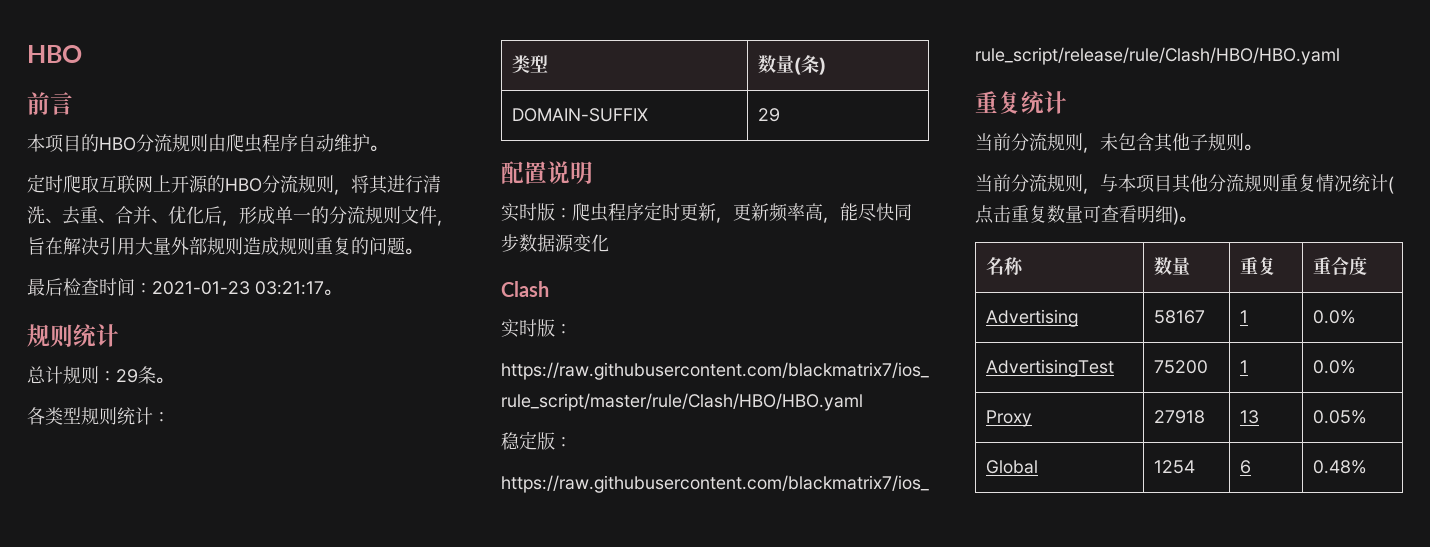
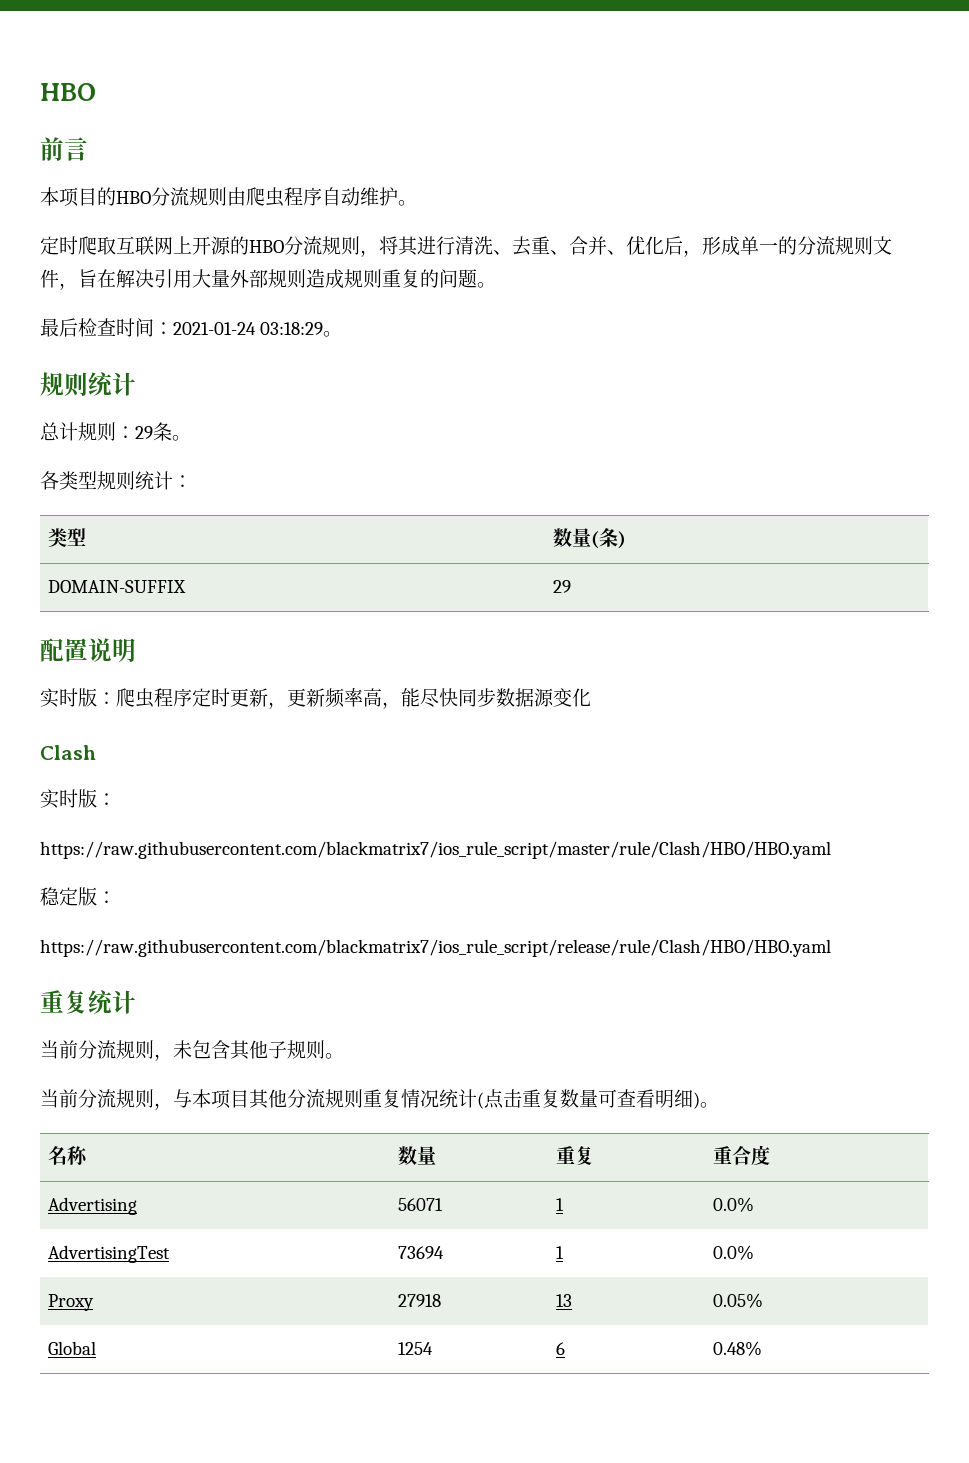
- 最后检查时间：2021-01-23 03:21:17。
+ 最后检查时间：2021-01-24 03:18:29。
- Advertising | 58167 | 1 | 0.0%
+ Advertising | 56071 | 1 | 0.0%
- AdvertisingTest | 75200 | 1 | 0.0%
+ AdvertisingTest | 73694 | 1 | 0.0%

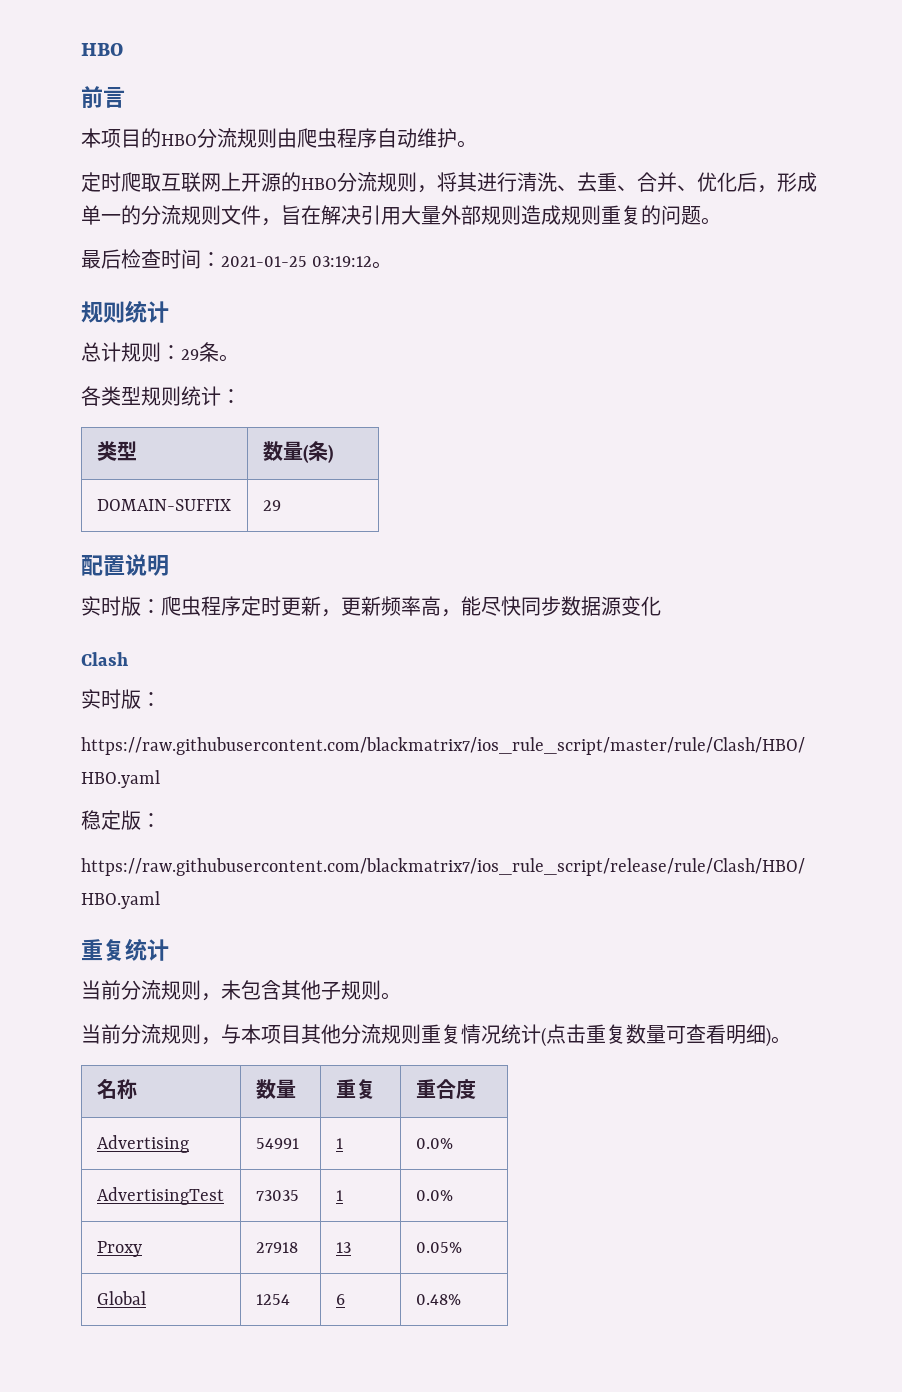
- 最后检查时间：2021-01-24 03:18:29。
+ 最后检查时间：2021-01-25 03:19:12。
- Advertising | 56071 | 1 | 0.0%
+ Advertising | 54991 | 1 | 0.0%
- AdvertisingTest | 73694 | 1 | 0.0%
+ AdvertisingTest | 73035 | 1 | 0.0%

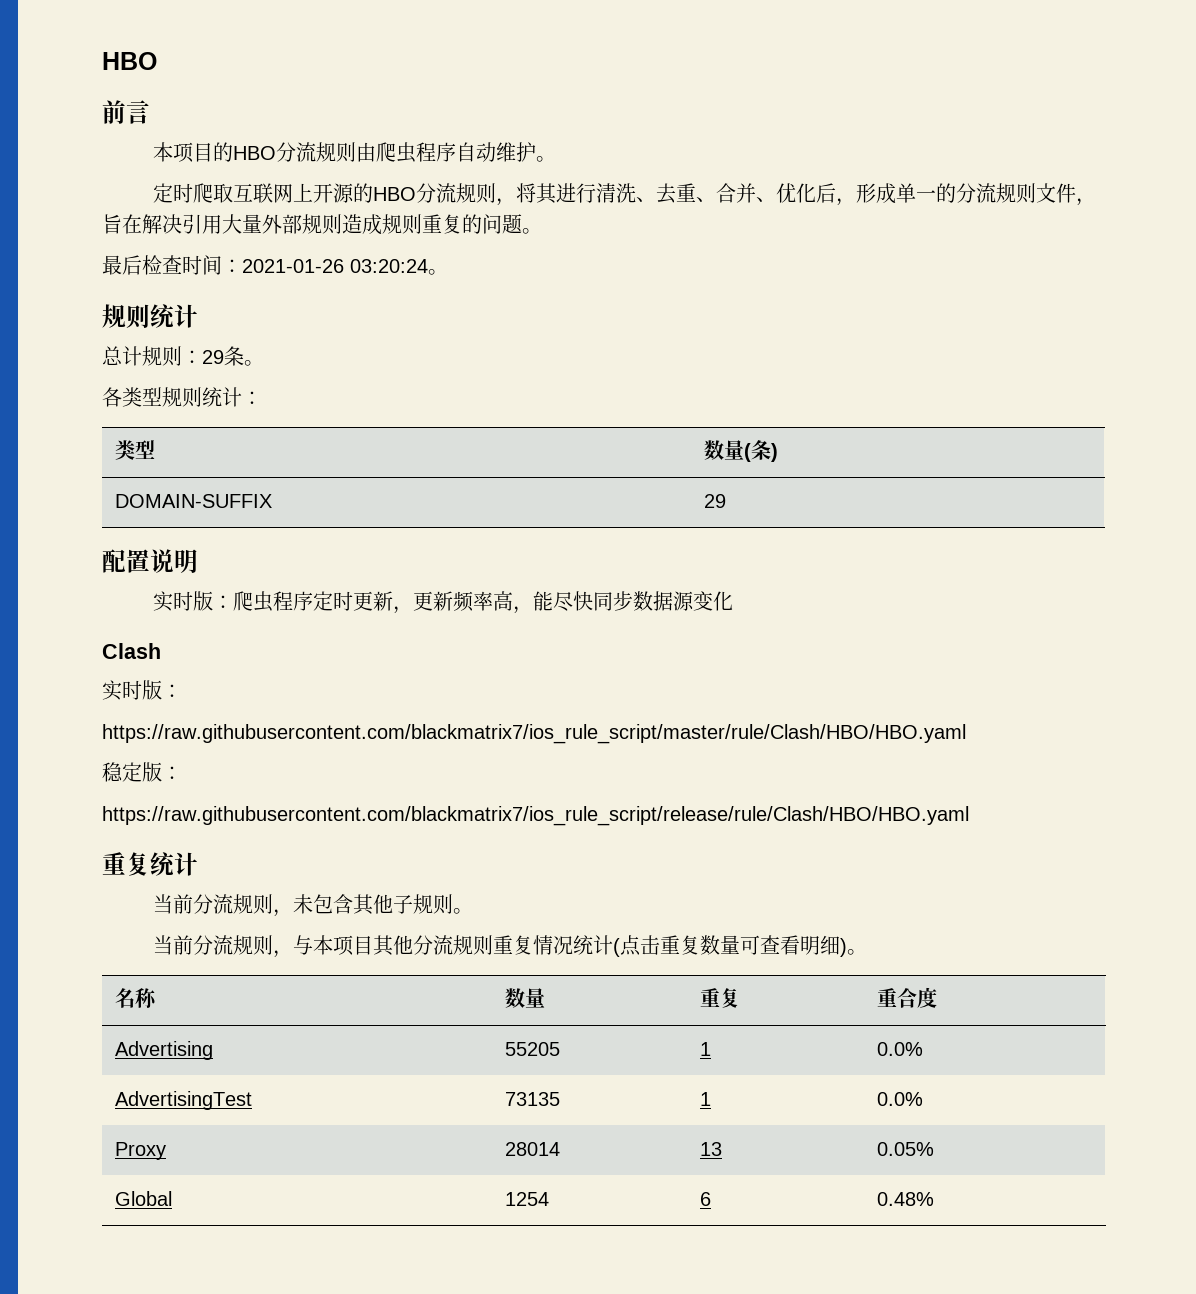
- 最后检查时间：2021-01-25 03:19:12。
+ 最后检查时间：2021-01-26 03:20:24。
- Advertising | 54991 | 1 | 0.0%
+ Advertising | 55205 | 1 | 0.0%
- AdvertisingTest | 73035 | 1 | 0.0%
+ AdvertisingTest | 73135 | 1 | 0.0%
- Proxy | 27918 | 13 | 0.05%
+ Proxy | 28014 | 13 | 0.05%

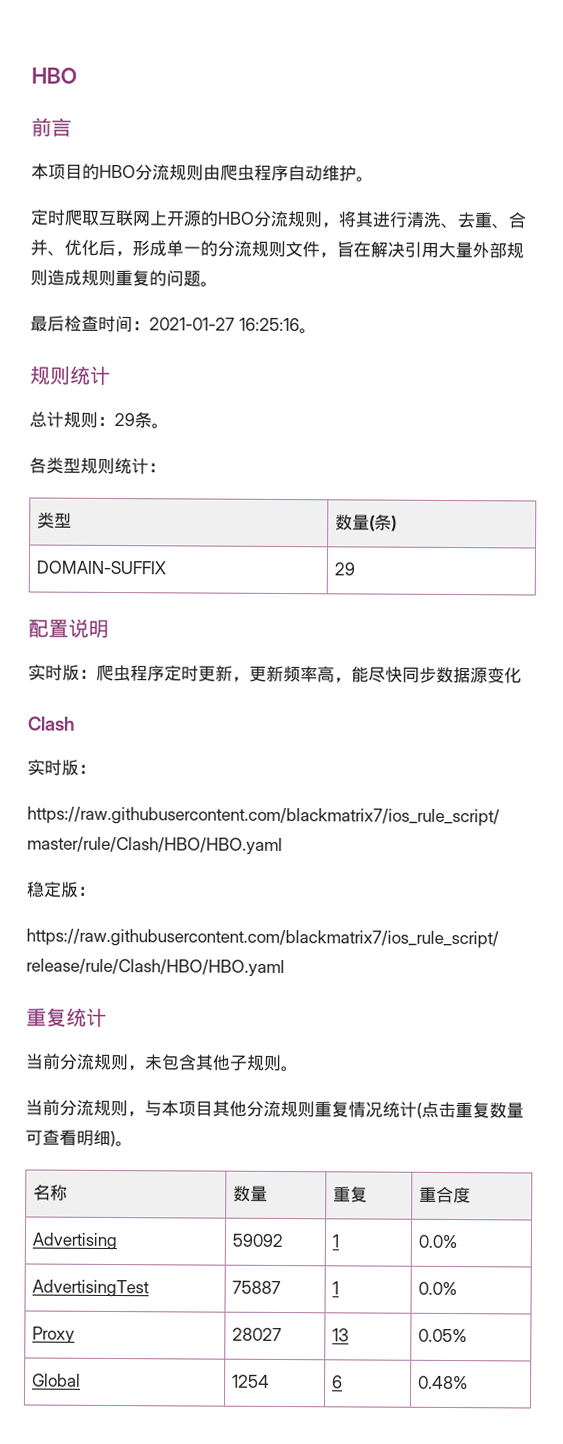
- 最后检查时间：2021-01-26 03:20:24。
+ 最后检查时间：2021-01-27 16:25:16。
- Advertising | 55205 | 1 | 0.0%
+ Advertising | 59092 | 1 | 0.0%
- AdvertisingTest | 73135 | 1 | 0.0%
+ AdvertisingTest | 75887 | 1 | 0.0%
- Proxy | 28014 | 13 | 0.05%
+ Proxy | 28027 | 13 | 0.05%

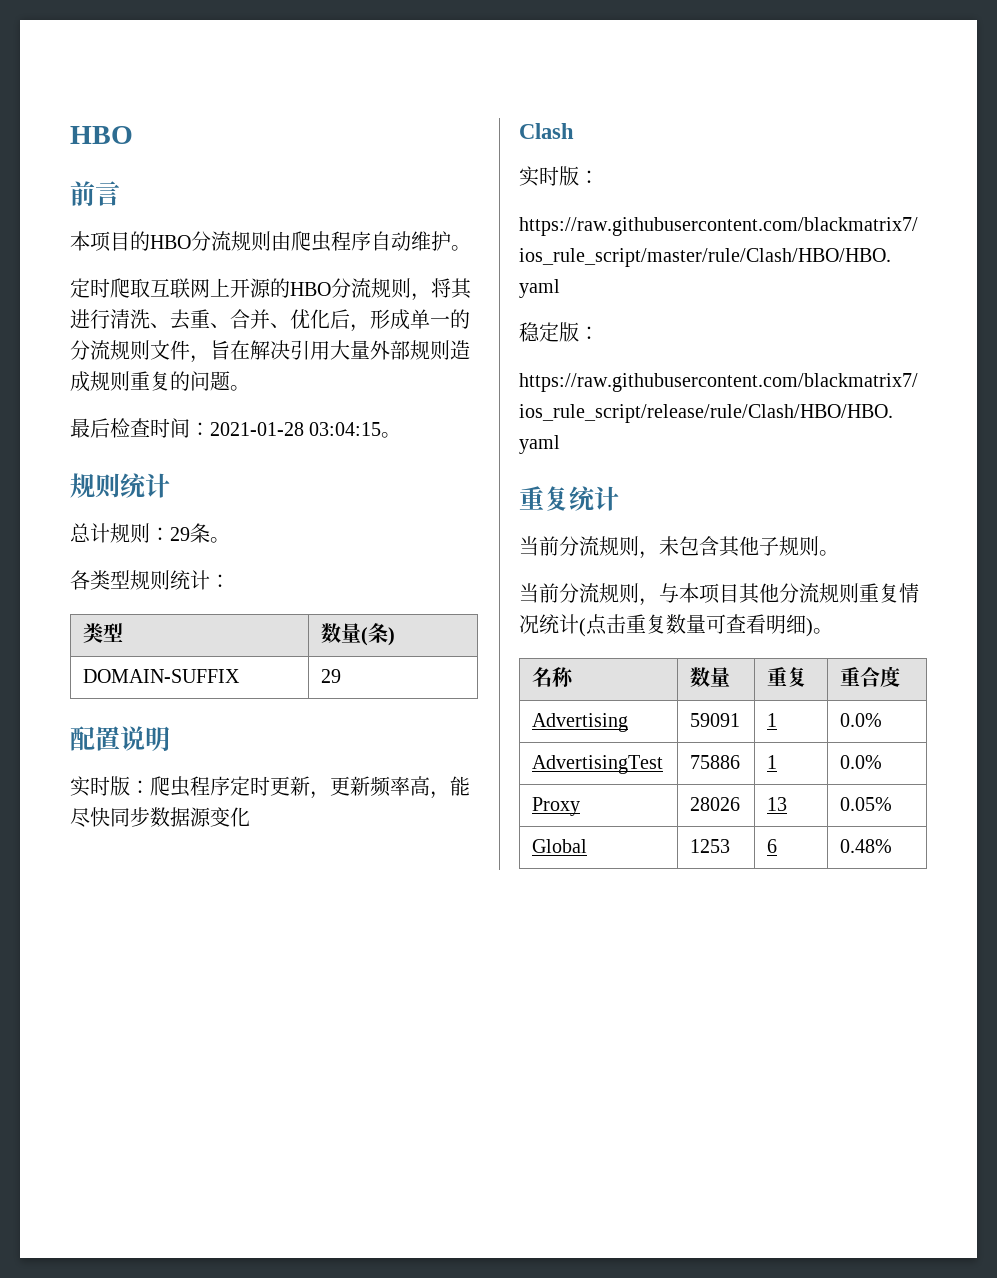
- 最后检查时间：2021-01-27 16:25:16。
+ 最后检查时间：2021-01-28 03:04:15。
- Advertising | 59092 | 1 | 0.0%
+ Advertising | 59091 | 1 | 0.0%
- AdvertisingTest | 75887 | 1 | 0.0%
+ AdvertisingTest | 75886 | 1 | 0.0%
- Proxy | 28027 | 13 | 0.05%
+ Proxy | 28026 | 13 | 0.05%
- Global | 1254 | 6 | 0.48%
+ Global | 1253 | 6 | 0.48%

